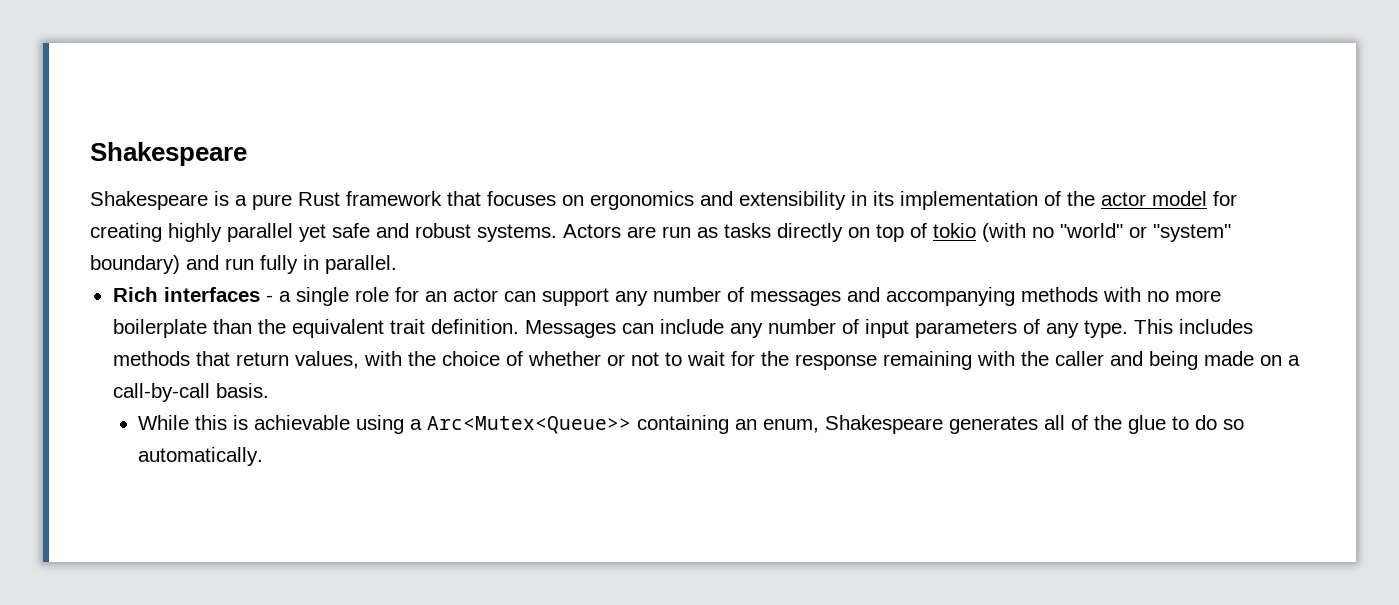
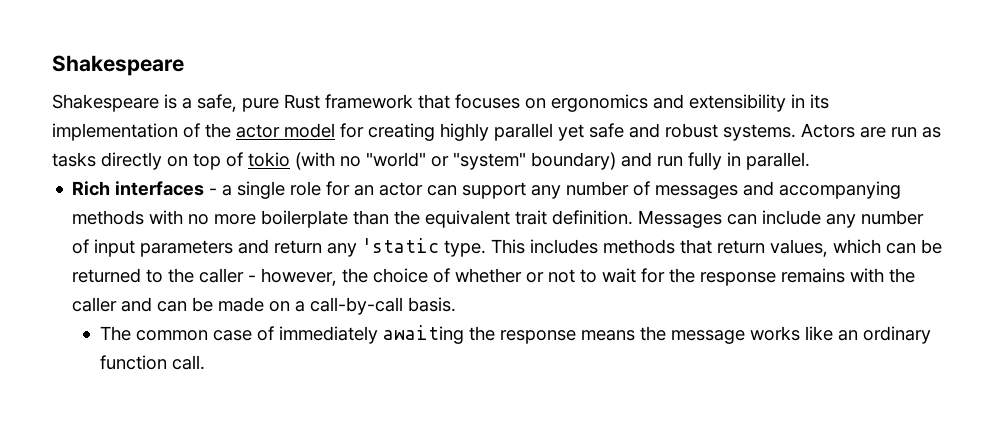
- Shakespeare is a pure Rust framework that focuses on ergonomics and extensibility in its implementation of the actor model for creating highly parallel yet safe and robust systems.
+ Shakespeare is a safe, pure Rust framework that focuses on ergonomics and extensibility in its implementation of the actor model for creating highly parallel yet safe and robust systems.
- Messages can include any number of input parameters of any type.
+ Messages can include any number of input parameters and return any 'static type.
- This includes methods that return values, with the choice of whether or not to wait for the response remaining with the caller and being made on a call-by-call basis.
+ This includes methods that return values, which can be returned to the caller - however, the choice of whether or not to wait for the response remains with the caller and can be made on a call-by-call basis.
- While this is achievable using a Arc<Mutex<Queue>> containing an enum, Shakespeare generates all of the glue to do so automatically.
+ The common case of immediately awaiting the response means the message works like an ordinary function call.

